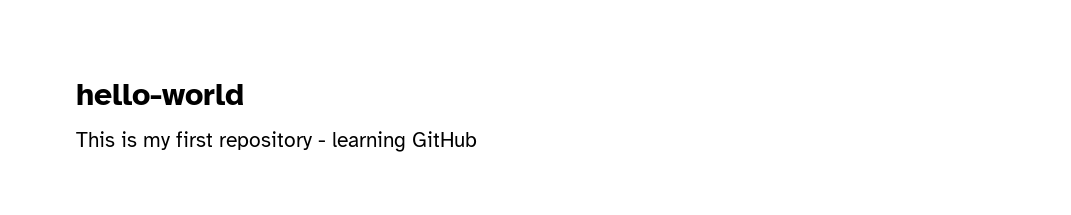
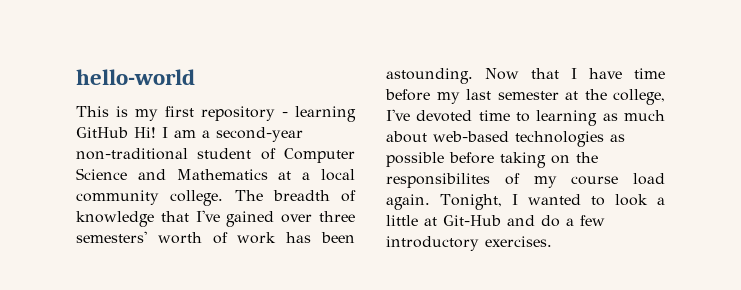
- This is my first repository - learning GitHub
+ This is my first repository - learning GitHub Hi! I am a second-year non-traditional student of Computer Science and Mathematics at a local community college. The breadth of knowledge that I've gained over three semesters' worth of work has been astounding. Now that I have time before my last semester at the college, I've devoted time to learning as much about web-based technologies as possible before taking on the responsibilites of my course load again. Tonight, I wanted to look a little at Git-Hub and do a few introductory exercises.

